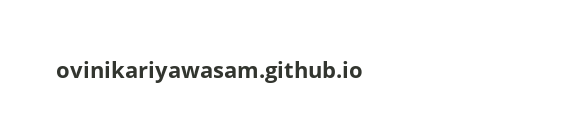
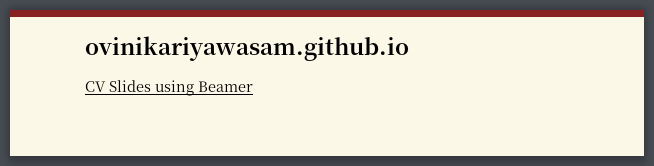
+ CV Slides using Beamer

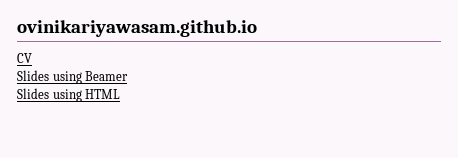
- CV Slides using Beamer
+ CV
+ Slides using Beamer
+ Slides using HTML

